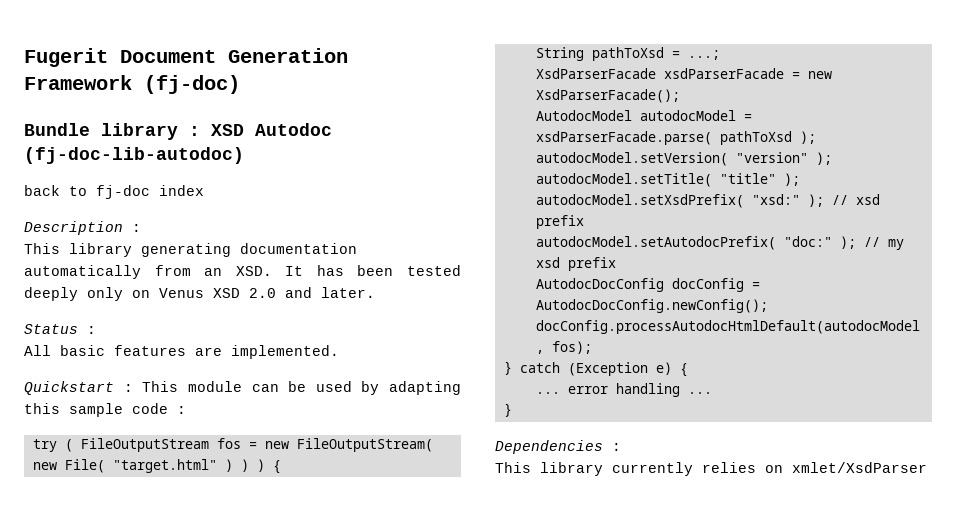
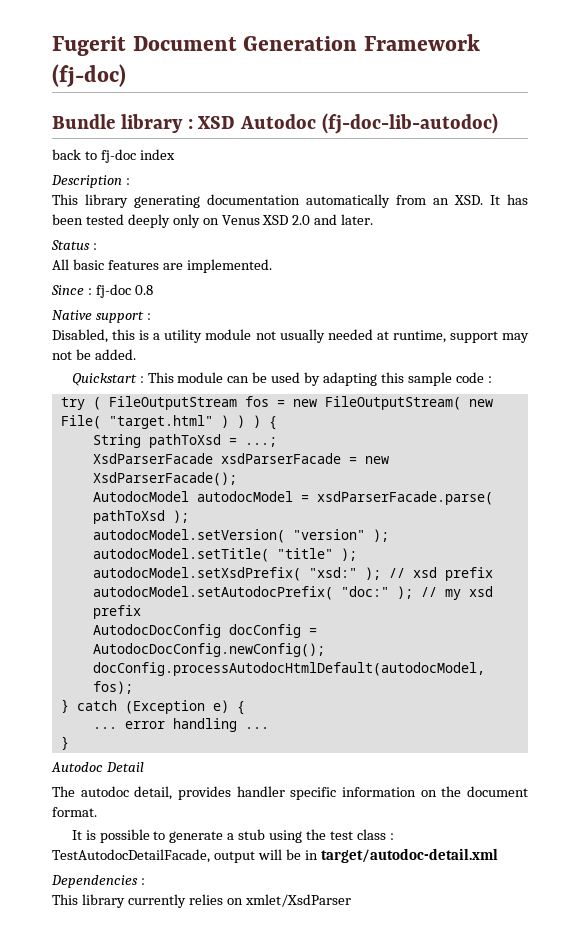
+ Since : fj-doc 0.8
+ Native support :
+ Disabled, this is a utility module not usually needed at runtime, support may not be added.
+ Autodoc Detail
+ The autodoc detail, provides handler specific information on the document format.
+ It is possible to generate a stub using the test class : TestAutodocDetailFacade, output will be in target/autodoc-detail.xml

